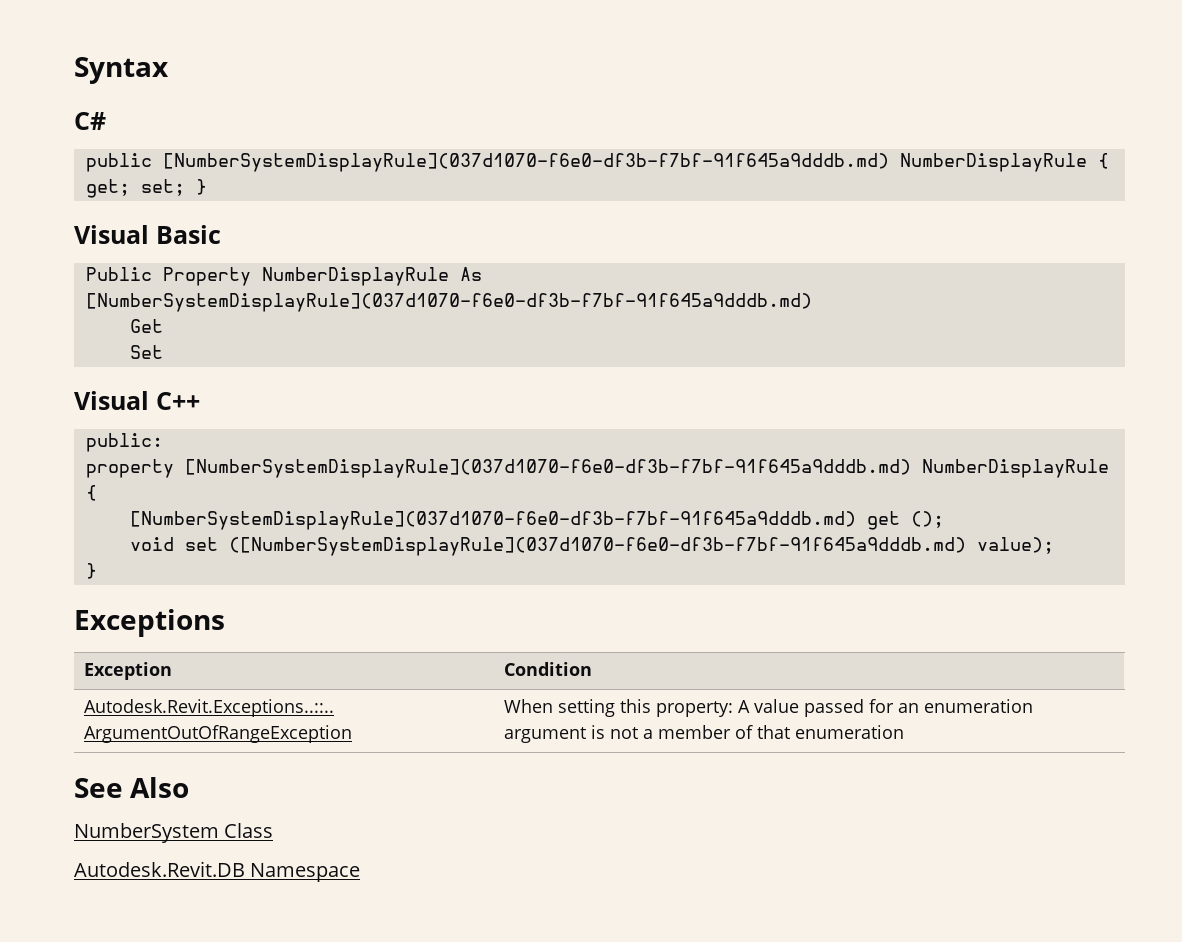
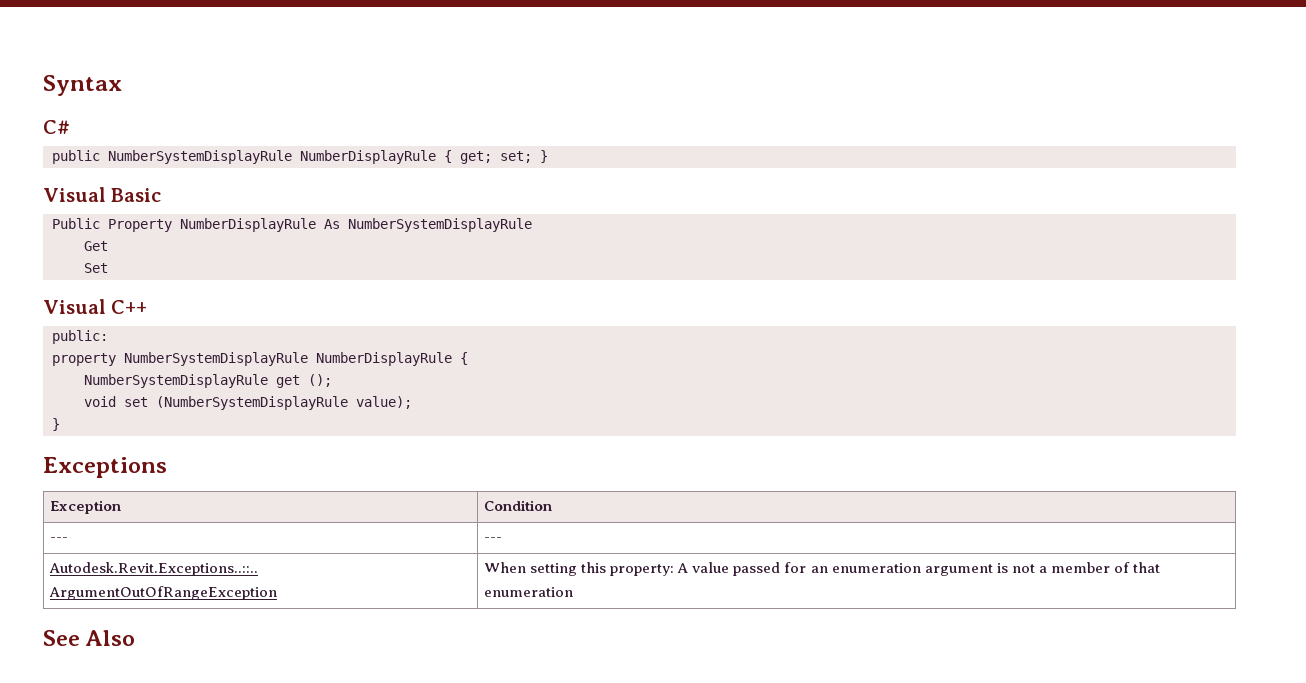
- public [NumberSystemDisplayRule](037d1070-f6e0-df3b-f7bf-91f645a9dddb.md) NumberDisplayRule { get; set; }
+ public NumberSystemDisplayRule NumberDisplayRule { get; set; }
- Public Property NumberDisplayRule As [NumberSystemDisplayRule](037d1070-f6e0-df3b-f7bf-91f645a9dddb.md)
+ Public Property NumberDisplayRule As NumberSystemDisplayRule
- property [NumberSystemDisplayRule](037d1070-f6e0-df3b-f7bf-91f645a9dddb.md) NumberDisplayRule {
+ property NumberSystemDisplayRule NumberDisplayRule {
- [NumberSystemDisplayRule](037d1070-f6e0-df3b-f7bf-91f645a9dddb.md) get ();
+ NumberSystemDisplayRule get ();
- void set ([NumberSystemDisplayRule](037d1070-f6e0-df3b-f7bf-91f645a9dddb.md) value);
+ void set (NumberSystemDisplayRule value);
+ --- | ---
- NumberSystem Class
- Autodesk.Revit.DB Namespace

